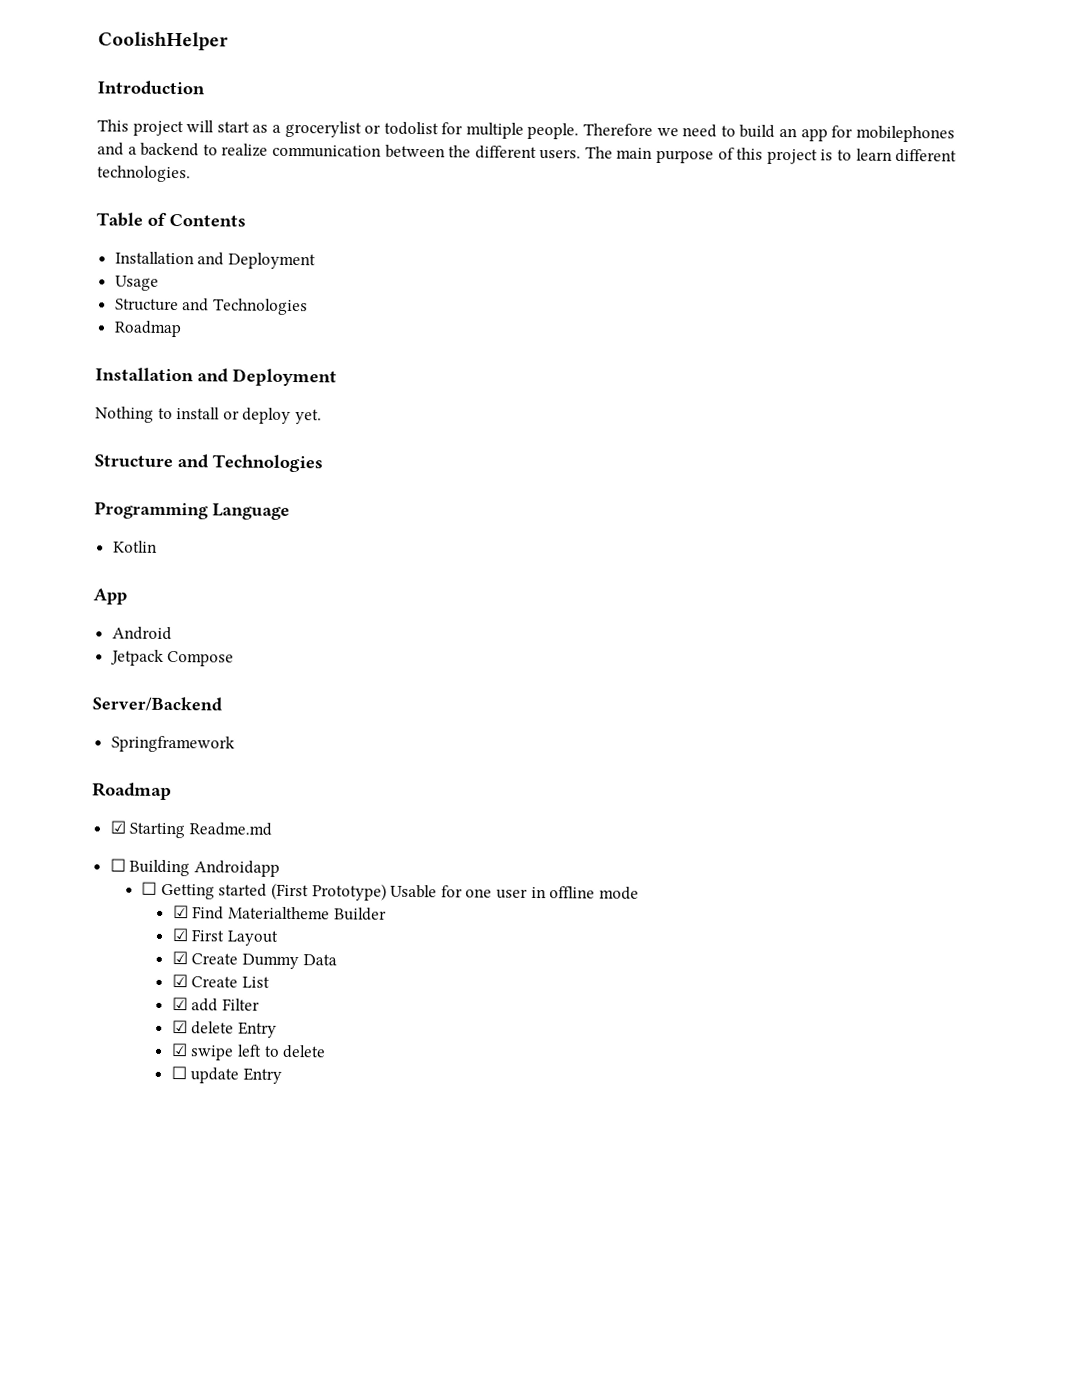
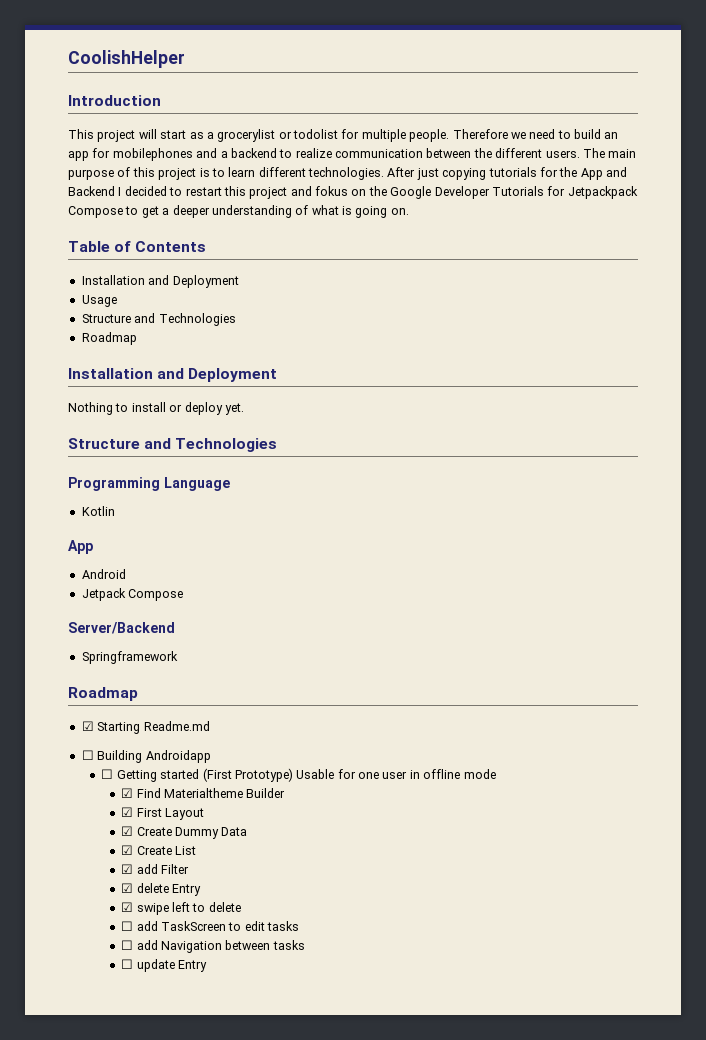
+ After just copying tutorials for the App and Backend I decided to restart this project and fokus on the Google Developer Tutorials for Jetpackpack Compose to get a deeper understanding of what is going on.
+ ☐ add TaskScreen to edit tasks
+ ☐ add Navigation between tasks

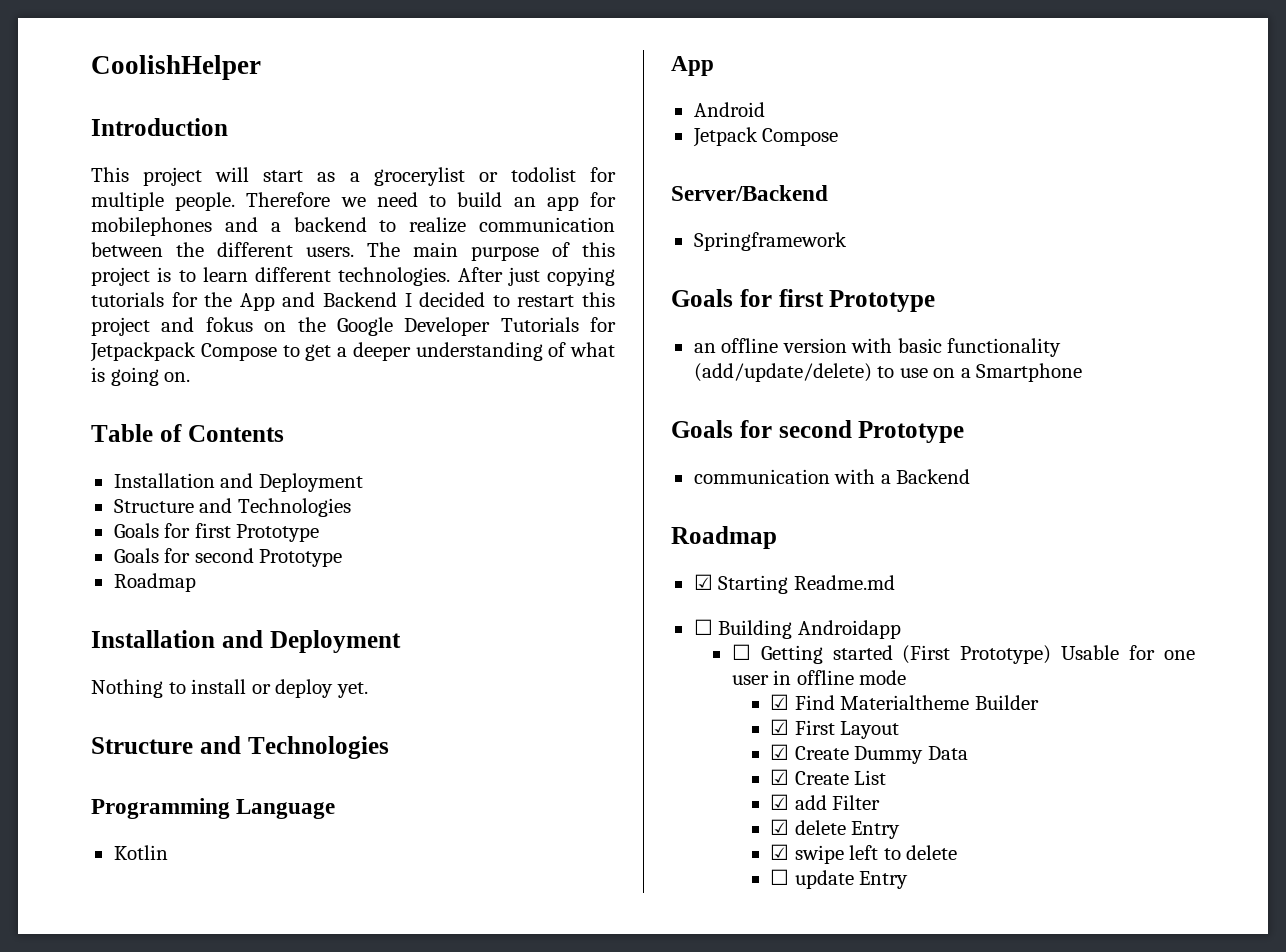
  Table of Contents
  Installation and Deployment
- Usage
  Structure and Technologies
+ Goals for first Prototype
+ Goals for second Prototype
  Springframework
+ Goals for first Prototype
+ an offline version with basic functionality (add/update/delete) to use on a Smartphone
+ Goals for second Prototype
+ communication with a Backend
- ☐ add TaskScreen to edit tasks
- ☐ add Navigation between tasks

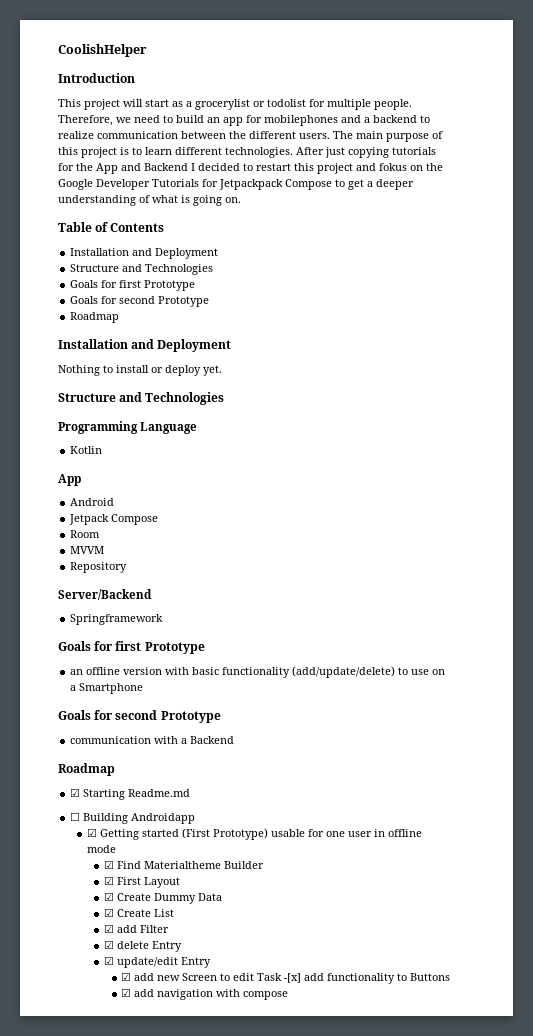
- Therefore we need to build an app for mobilephones and a backend to realize communication between the different users.
+ Therefore, we need to build an app for mobilephones and a backend to realize communication between the different users.
+ Room
+ MVVM
+ Repository
- ☐ Getting started (First Prototype) Usable for one user in offline mode
+ ☑ Getting started (First Prototype) usable for one user in offline mode
- ☑ swipe left to delete
- ☐ update Entry
+ ☑ update/edit Entry
+ ☑ add new Screen to edit Task -[x] add functionality to Buttons
+ ☑ add navigation with compose

